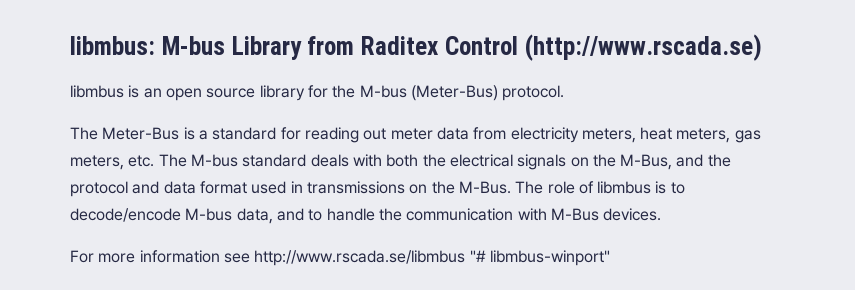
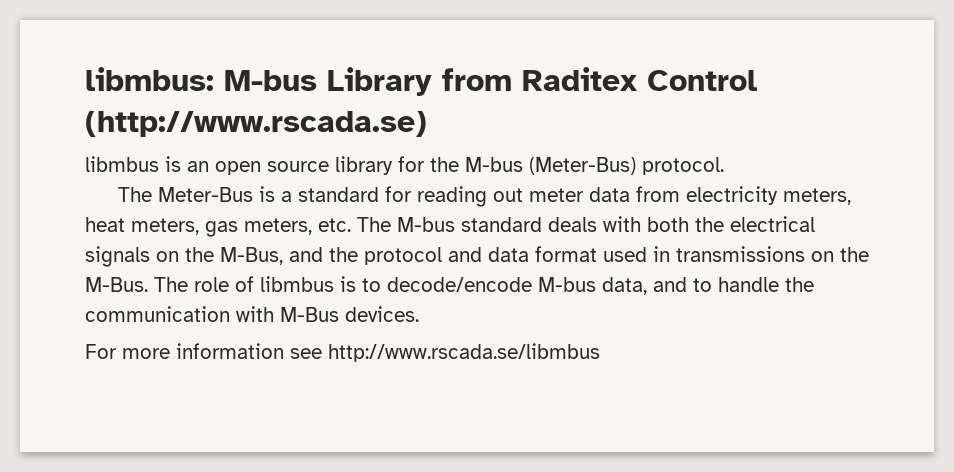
- For more information see http://www.rscada.se/libmbus "# libmbus-winport"
+ For more information see http://www.rscada.se/libmbus

